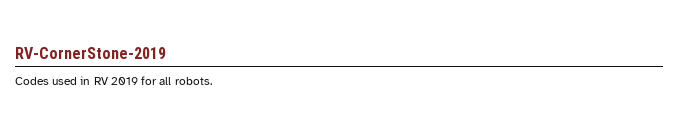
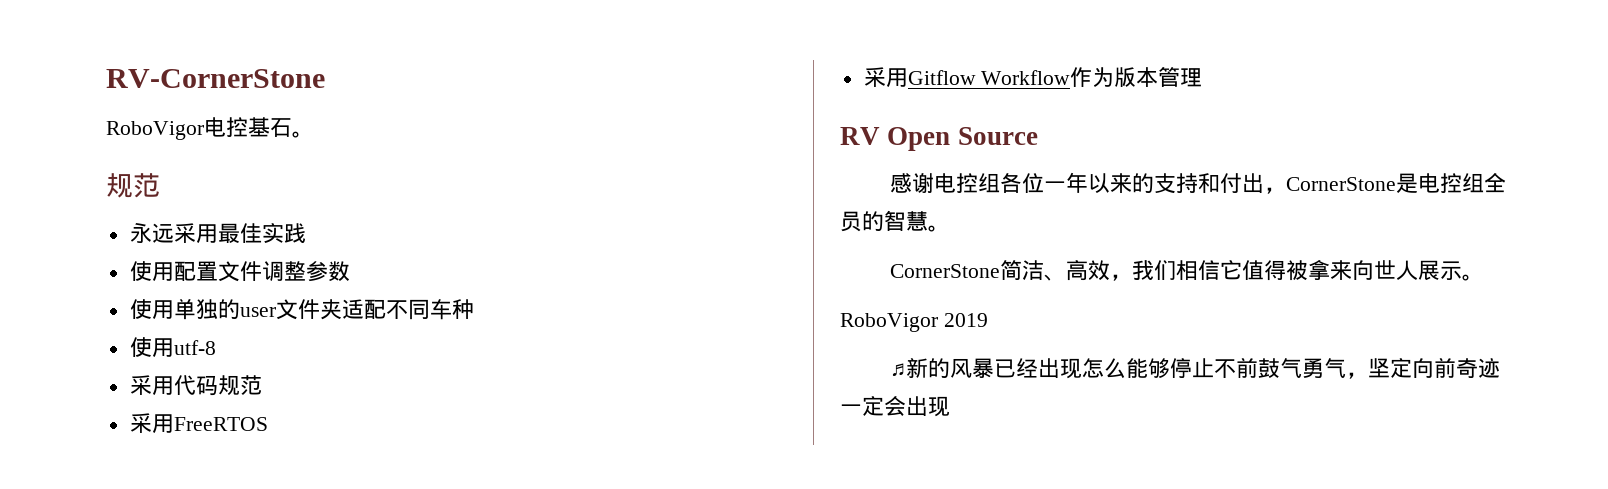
- RV-CornerStone-2019
- Codes used in RV 2019 for all robots.
+ RV-CornerStone
+ RoboVigor电控基石。
+ 规范
+ 永远采用最佳实践
+ 使用配置文件调整参数
+ 使用单独的user文件夹适配不同车种
+ 使用utf-8
+ 采用代码规范
+ 采用FreeRTOS
+ 采用Gitflow Workflow作为版本管理
+ RV Open Source
+ 感谢电控组各位一年以来的支持和付出，CornerStone是电控组全员的智慧。
+ CornerStone简洁、高效，我们相信它值得被拿来向世人展示。
+ RoboVigor 2019
+ ♫新的风暴已经出现怎么能够停止不前鼓气勇气，坚定向前奇迹一定会出现

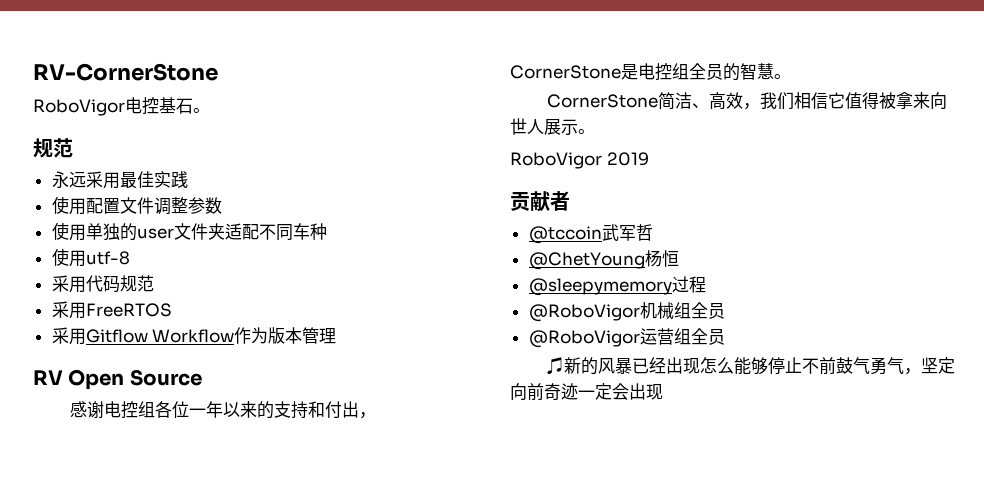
+ 贡献者
+ @tccoin武军哲
+ @ChetYoung杨恒
+ @sleepymemory过程
+ @RoboVigor机械组全员
+ @RoboVigor运营组全员

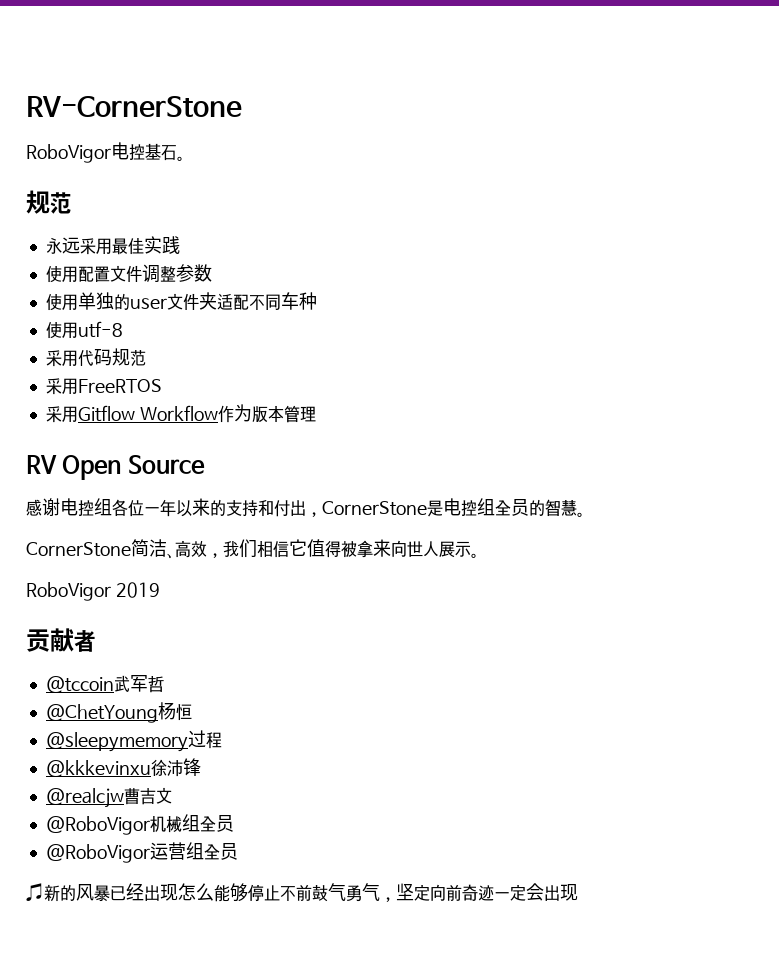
+ @kkkevinxu徐沛锋
+ @realcjw曹吉文

